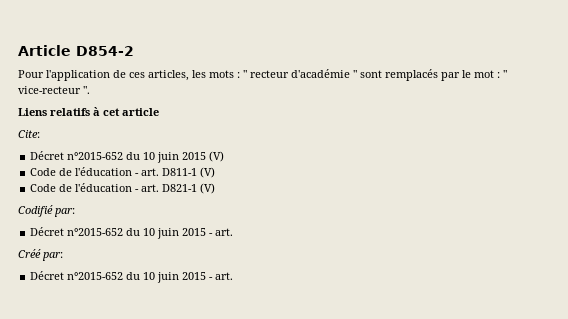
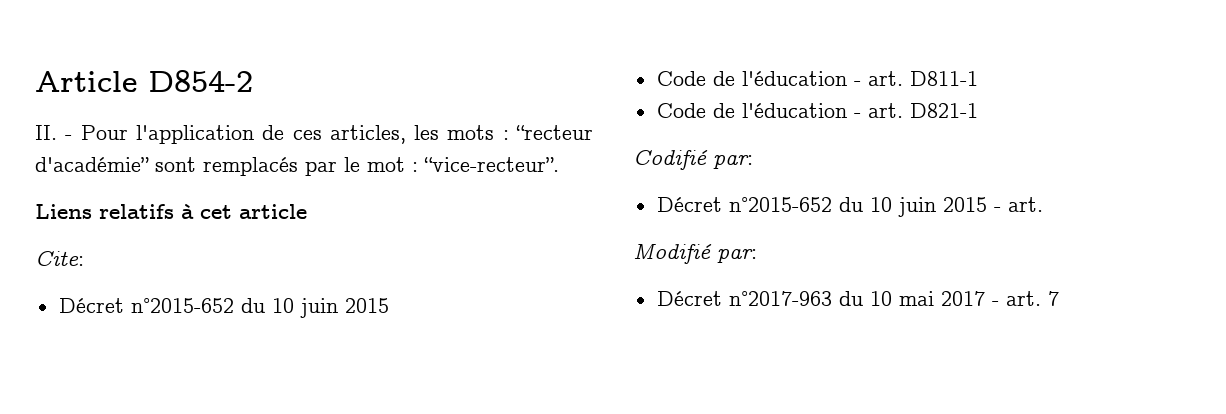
- Pour l'application de ces articles, les mots : " recteur d'académie " sont remplacés par le mot : " vice-recteur ".
+ II. - Pour l'application de ces articles, les mots : “recteur d'académie” sont remplacés par le mot : “vice-recteur”.
  Cite:
- Décret n°2015-652 du 10 juin 2015 (V)
+ Décret n°2015-652 du 10 juin 2015
- Code de l'éducation - art. D811-1 (V)
+ Code de l'éducation - art. D811-1
- Code de l'éducation - art. D821-1 (V)
+ Code de l'éducation - art. D821-1
- Créé par:
- Décret n°2015-652 du 10 juin 2015 - art.
+ Modifié par:
+ Décret n°2017-963 du 10 mai 2017 - art. 7

